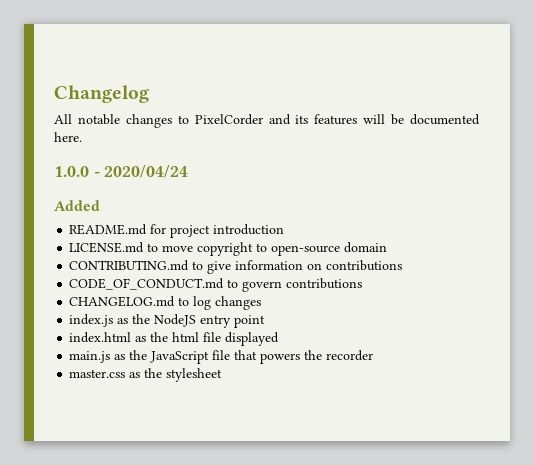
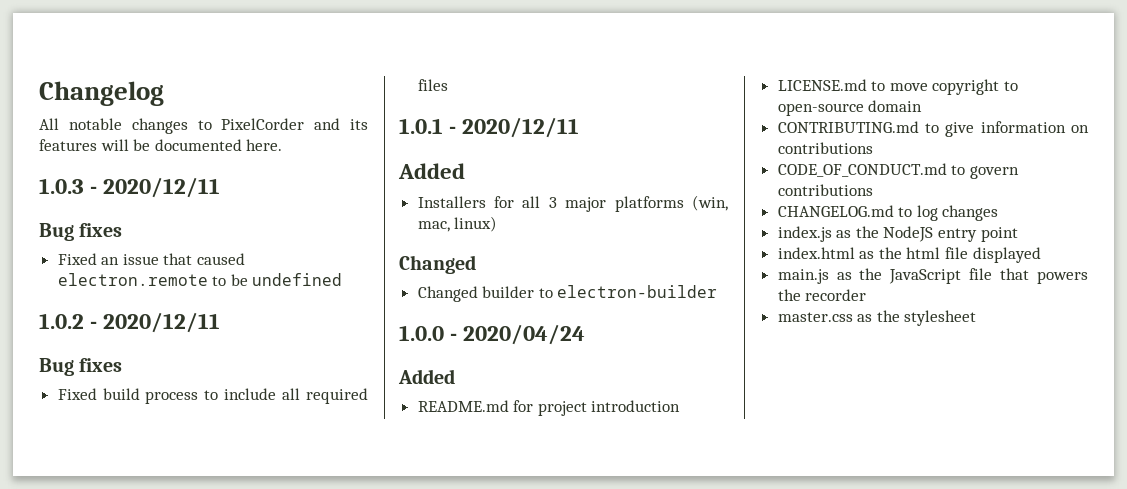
+ 1.0.3 - 2020/12/11
+ Bug fixes
+ Fixed an issue that caused electron.remote to be undefined
+ 1.0.2 - 2020/12/11
+ Bug fixes
+ Fixed build process to include all required files
+ 1.0.1 - 2020/12/11
+ Added
+ Installers for all 3 major platforms (win, mac, linux)
+ Changed
+ Changed builder to electron-builder

